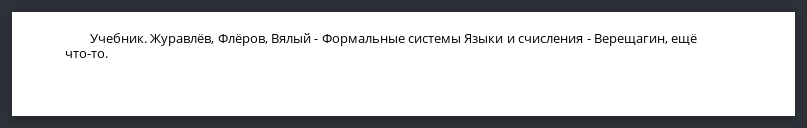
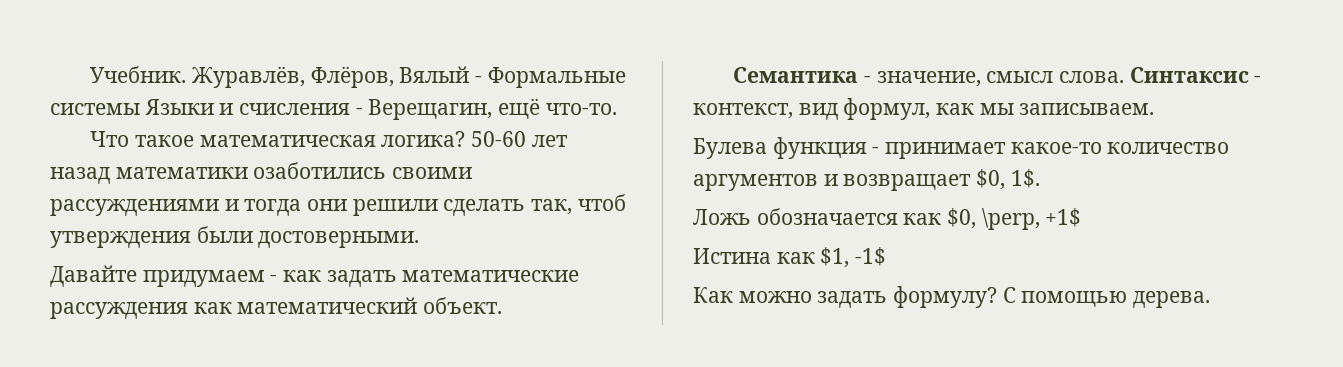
+ Что такое математическая логика? 50-60 лет назад математики озаботились своими рассуждениями и тогда они решили сделать так, чтоб утверждения были достоверными.
+ Давайте придумаем - как задать математические рассуждения как математический объект.
+ Семантика - значение, смысл слова. Синтаксис - контекст, вид формул, как мы записываем.
+ Булева функция - принимает какое-то количество аргументов и возвращает $0, 1$.
+ Ложь обозначается как $0, \perp, +1$
+ Истина как $1, -1$
+ Как можно задать формулу? С помощью дерева.

